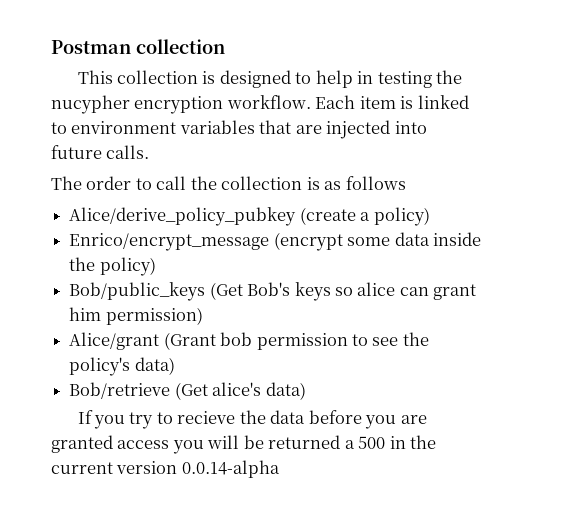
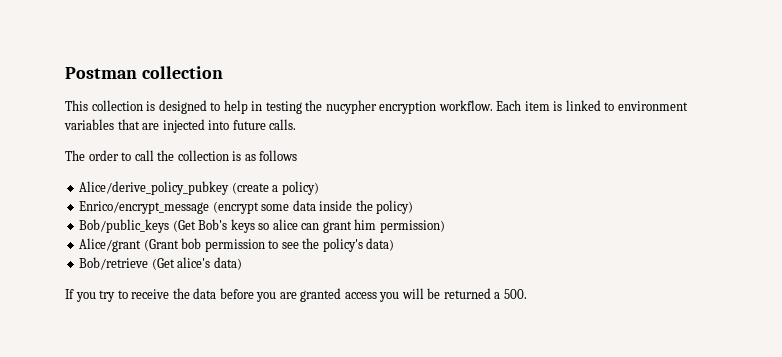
- If you try to recieve the data before you are granted access you will be returned a 500 in the current version 0.0.14-alpha
+ If you try to receive the data before you are granted access you will be returned a 500.

